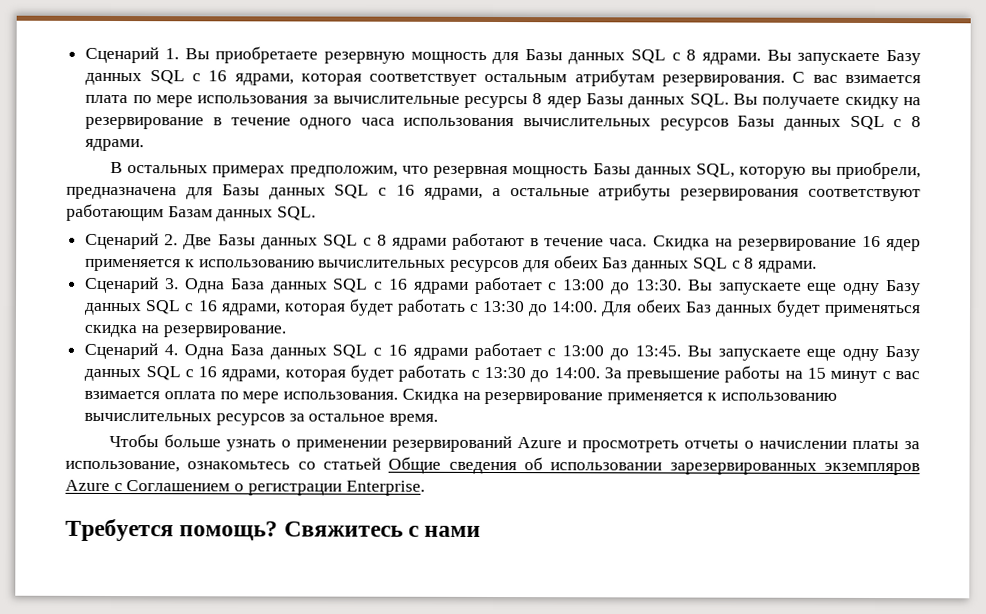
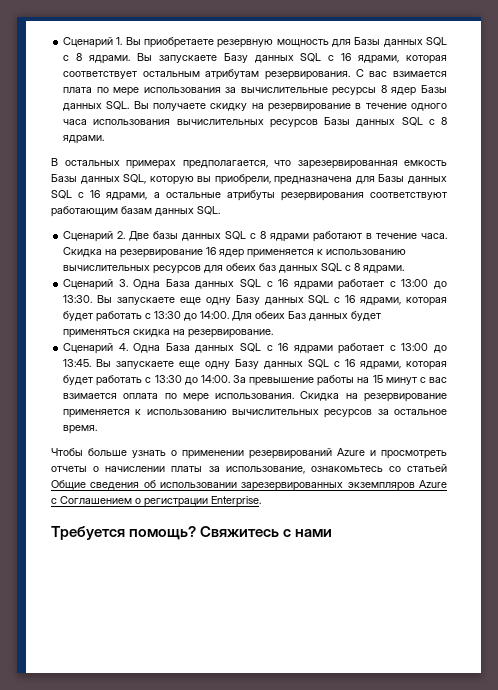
- В остальных примерах предположим, что резервная мощность Базы данных SQL, которую вы приобрели, предназначена для Базы данных SQL с 16 ядрами, а остальные атрибуты резервирования соответствуют работающим Базам данных SQL.
+ В остальных примерах предполагается, что зарезервированная емкость Базы данных SQL, которую вы приобрели, предназначена для Базы данных SQL с 16 ядрами, а остальные атрибуты резервирования соответствуют работающим базам данных SQL.
- Сценарий 2. Две Базы данных SQL с 8 ядрами работают в течение часа.
+ Сценарий 2. Две базы данных SQL с 8 ядрами работают в течение часа.
- Скидка на резервирование 16 ядер применяется к использованию вычислительных ресурсов для обеих Баз данных SQL с 8 ядрами.
+ Скидка на резервирование 16 ядер применяется к использованию вычислительных ресурсов для обеих баз данных SQL с 8 ядрами.

